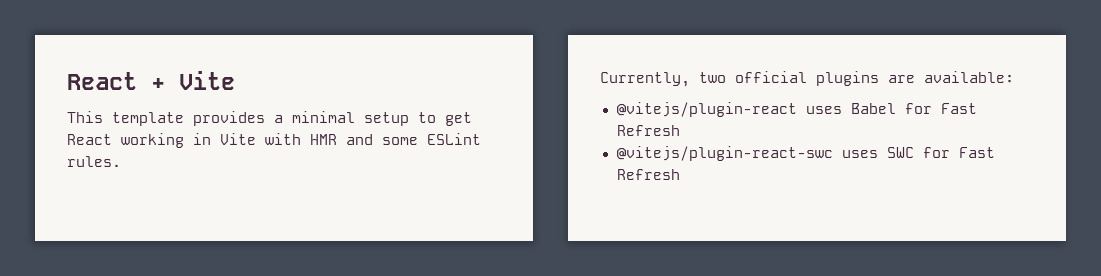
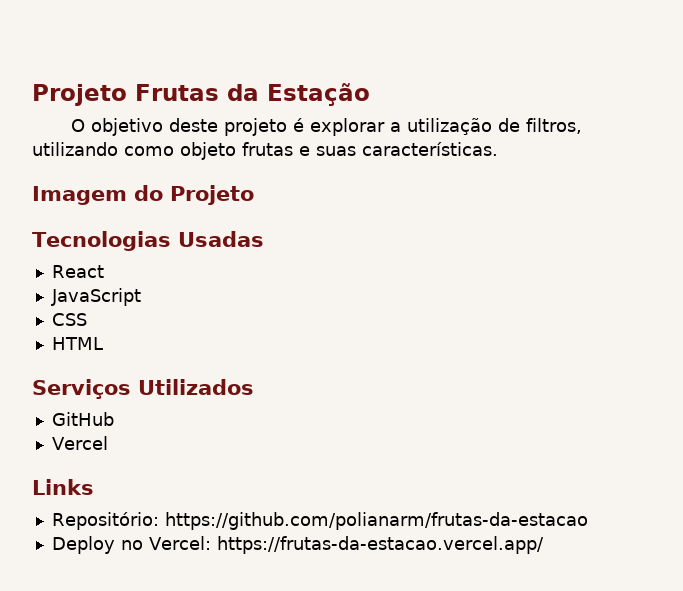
- React + Vite
- This template provides a minimal setup to get React working in Vite with HMR and some ESLint rules.
- Currently, two official plugins are available:
- @vitejs/plugin-react uses Babel for Fast Refresh
- @vitejs/plugin-react-swc uses SWC for Fast Refresh
+ Projeto Frutas da Estação
+ O objetivo deste projeto é explorar a utilização de filtros, utilizando como objeto frutas e suas características.
+ Imagem do Projeto
+ Tecnologias Usadas
+ React
+ JavaScript
+ CSS
+ HTML
+ Serviços Utilizados
+ GitHub
+ Vercel
+ Links
+ Repositório: https://github.com/polianarm/frutas-da-estacao
+ Deploy no Vercel: https://frutas-da-estacao.vercel.app/

